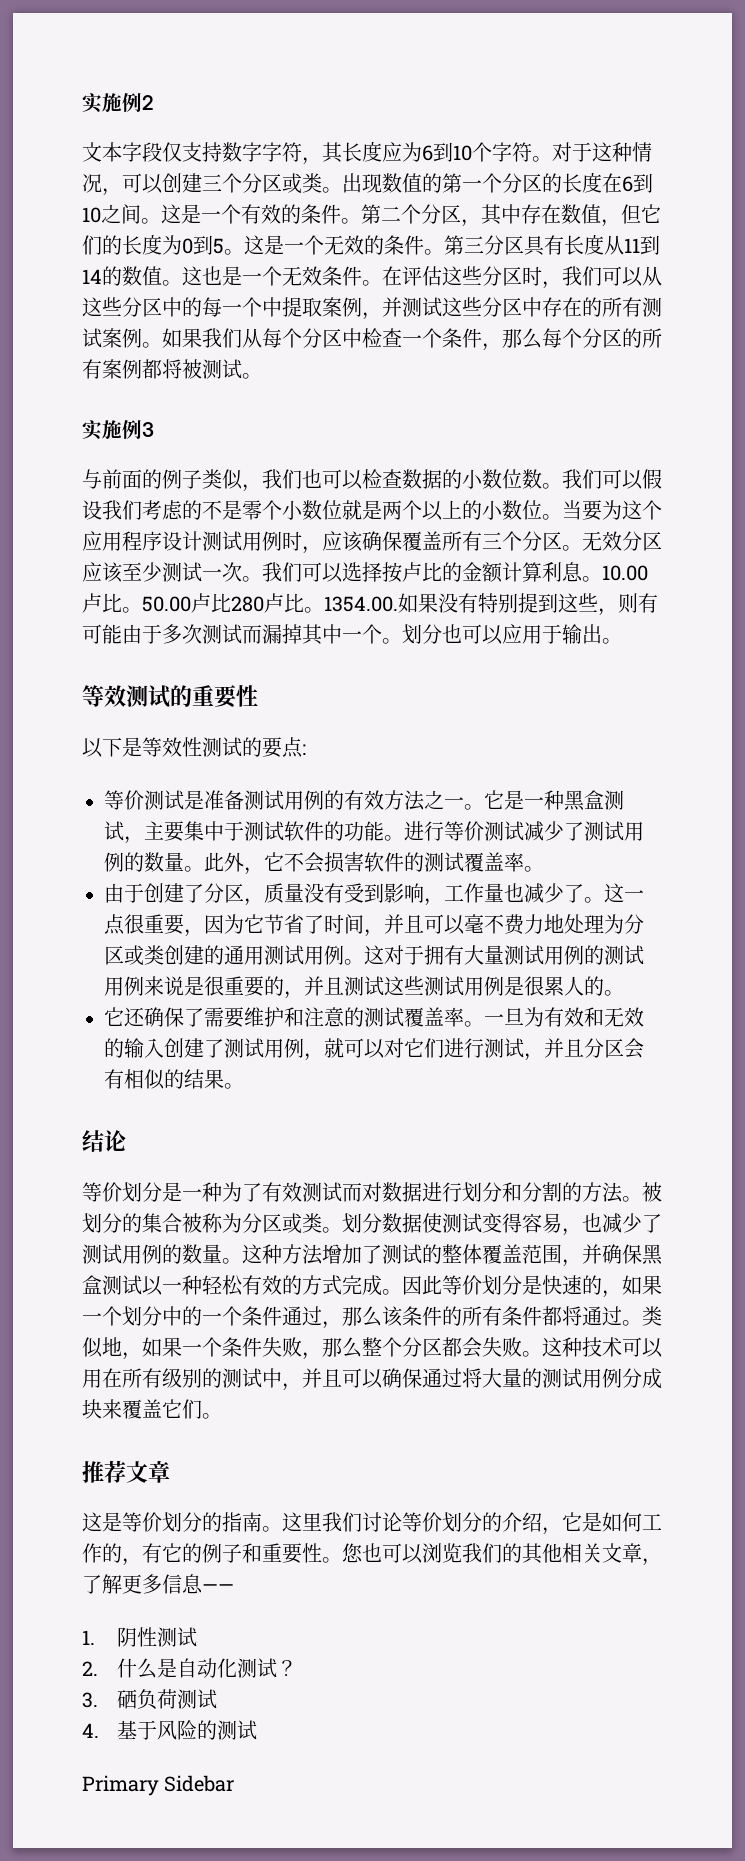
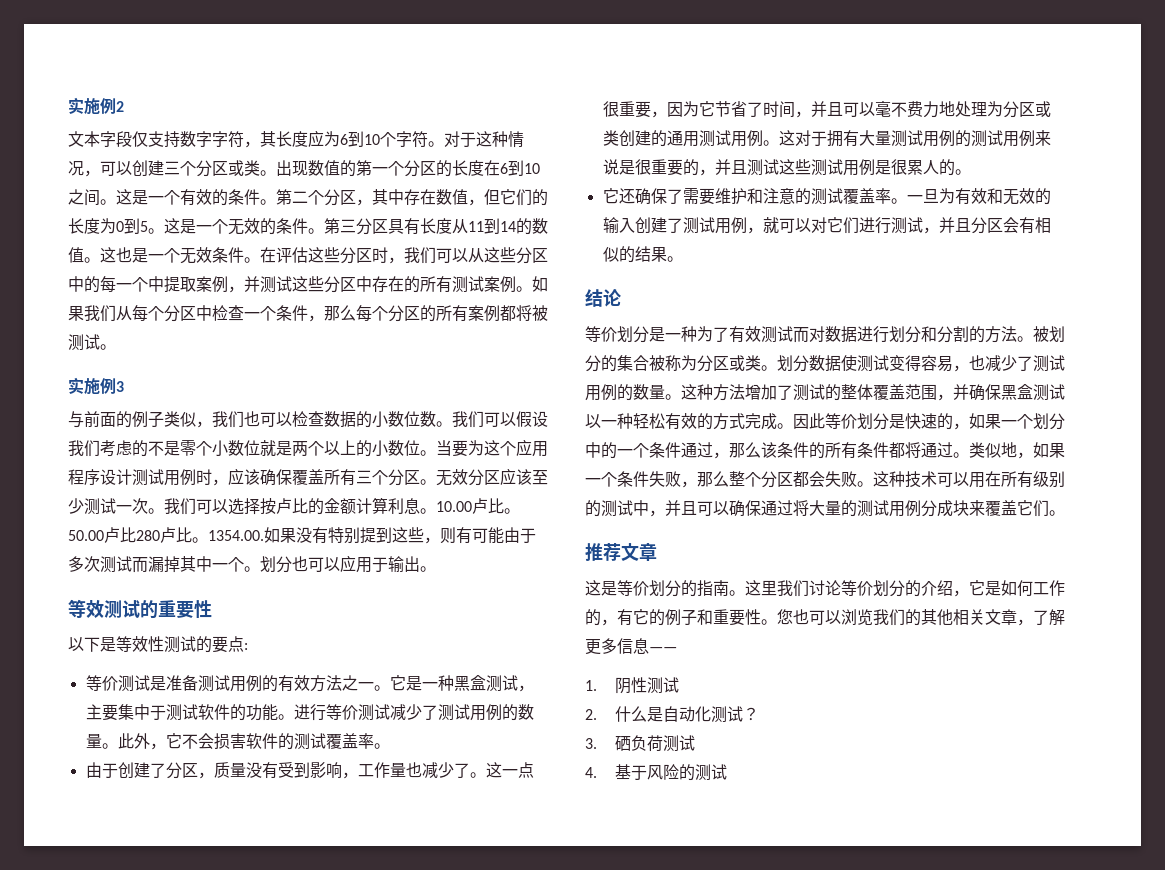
- Primary Sidebar

